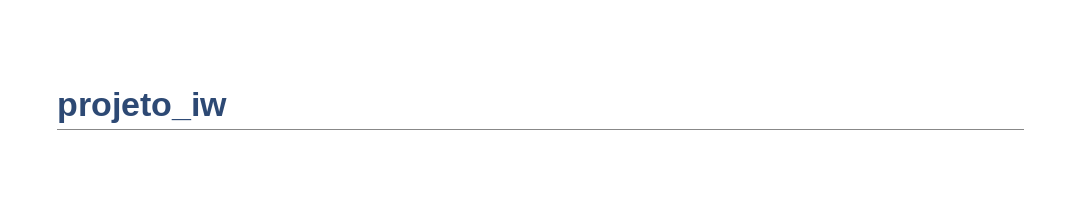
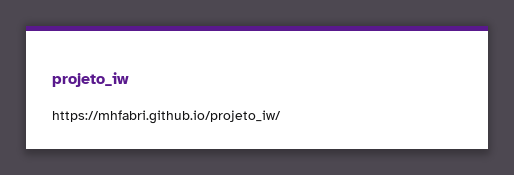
+ https://mhfabri.github.io/projeto_iw/

